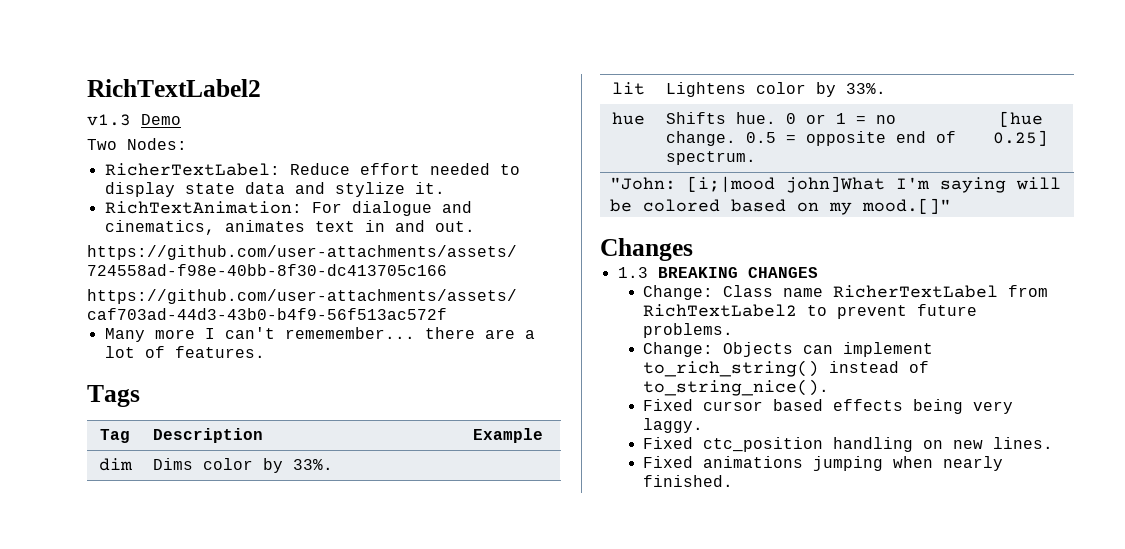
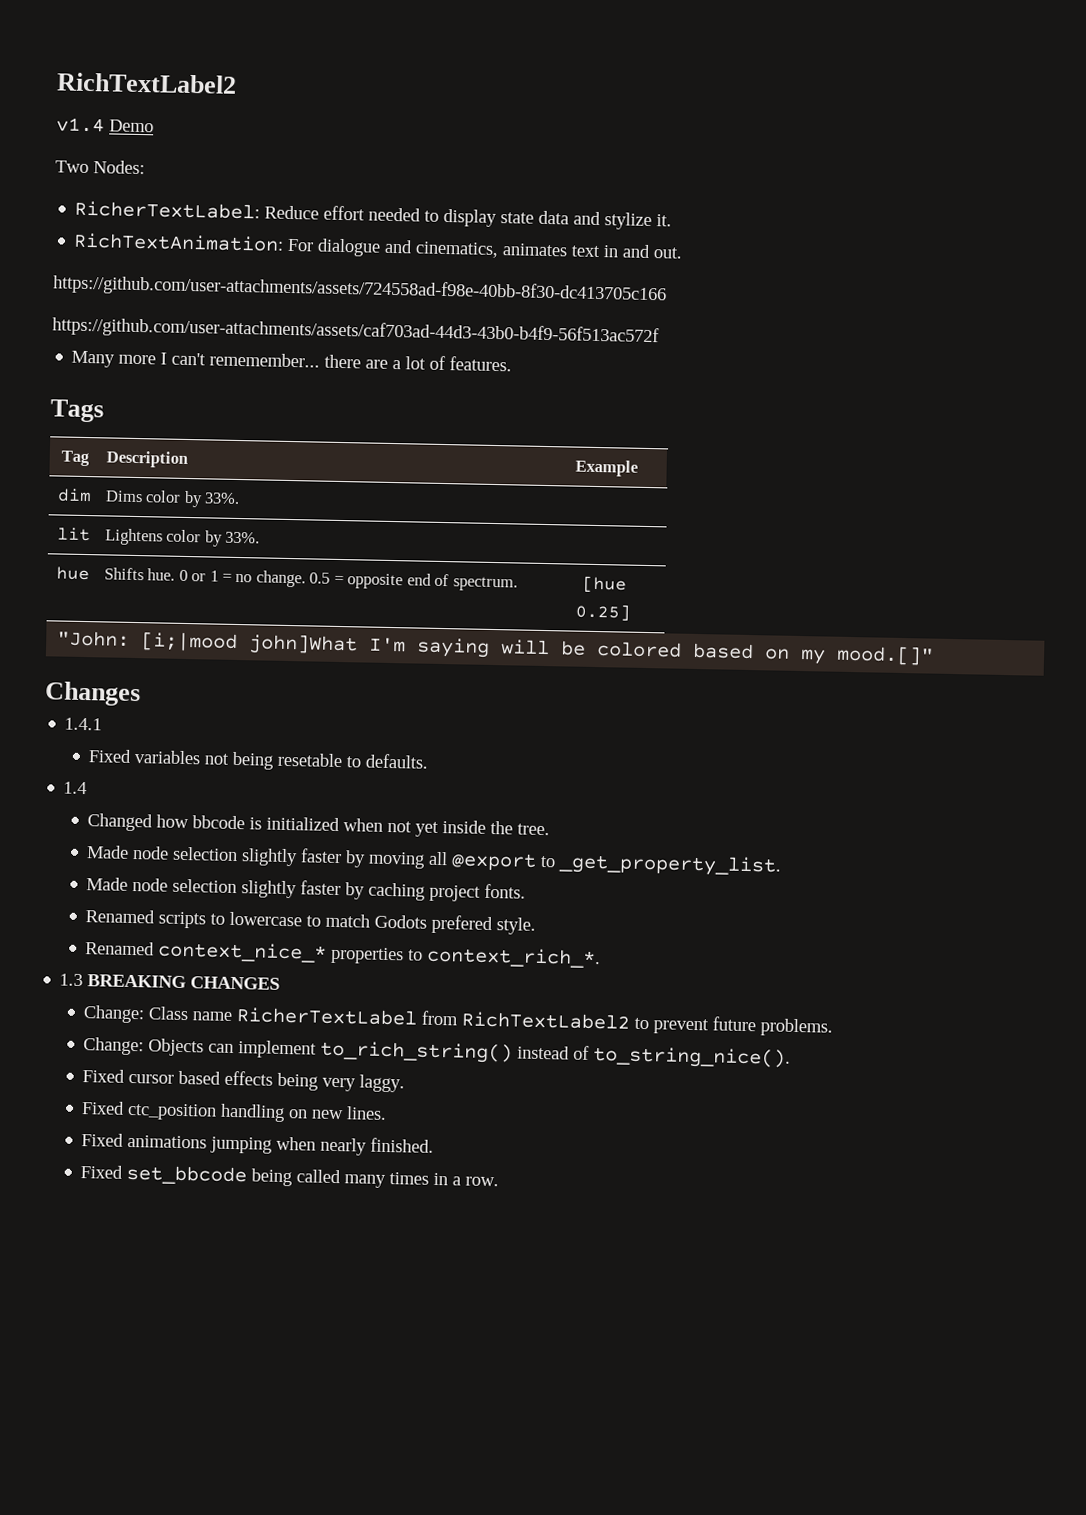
- v1.3 Demo
+ v1.4 Demo
+ 1.4.1
+ Fixed variables not being resetable to defaults.
+ 1.4
+ Changed how bbcode is initialized when not yet inside the tree.
+ Made node selection slightly faster by moving all @export to _get_property_list.
+ Made node selection slightly faster by caching project fonts.
+ Renamed scripts to lowercase to match Godots prefered style.
+ Renamed context_nice_* properties to context_rich_*.
+ Fixed set_bbcode being called many times in a row.

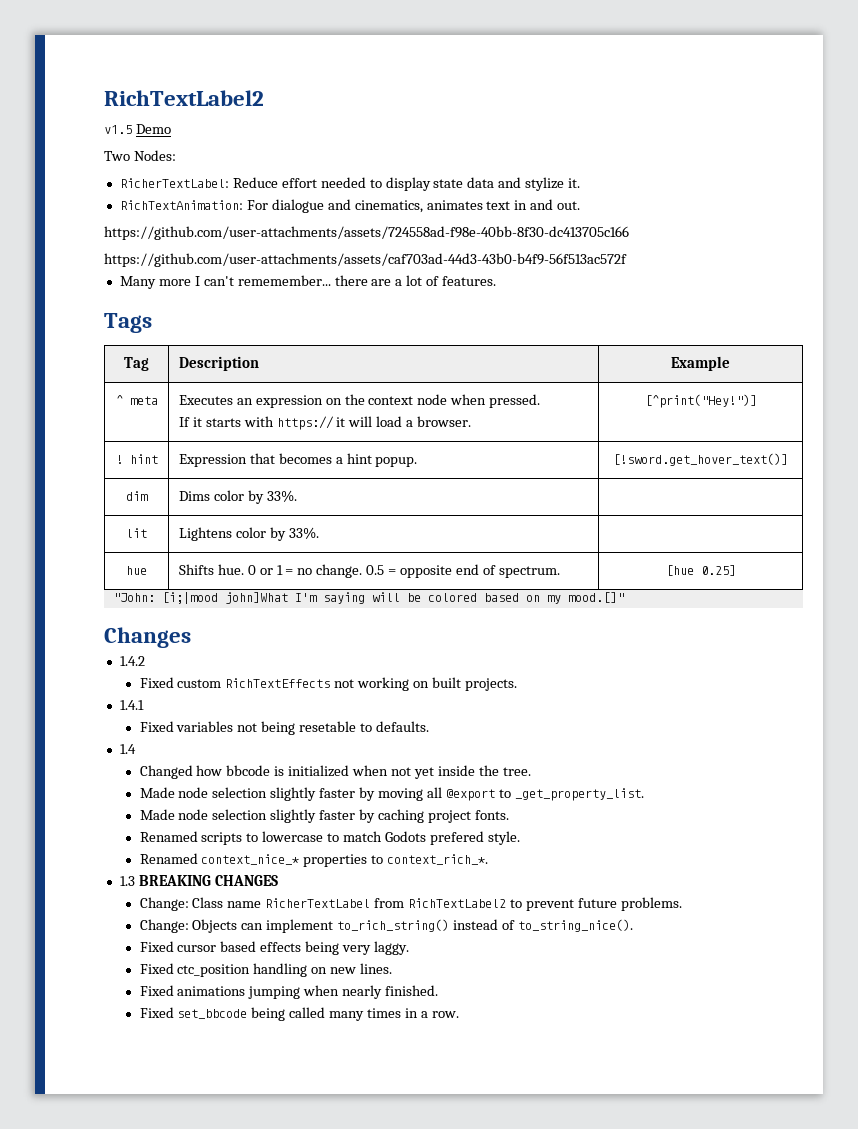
- v1.4 Demo
+ v1.5 Demo
+ ^ meta | Executes an expression on the context node when pressed.
+ If it starts with https:// it will load a browser. | [^print("Hey!")]
+ ! hint | Expression that becomes a hint popup. | [!sword.get_hover_text()]
+ 1.4.2
+ Fixed custom RichTextEffects not working on built projects.

